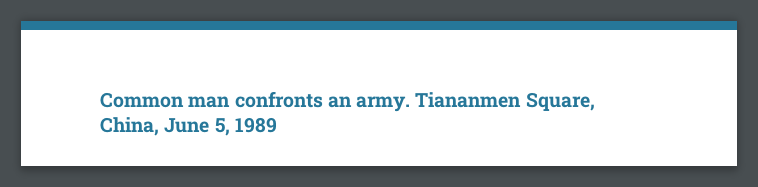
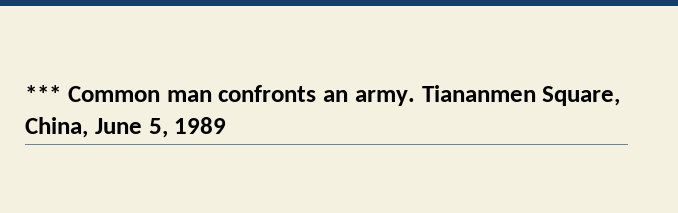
- Common man confronts an army.
+ *** Common man confronts an army.

